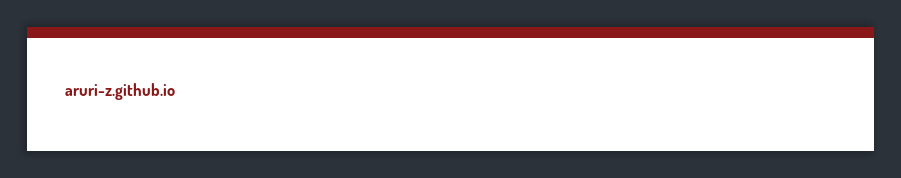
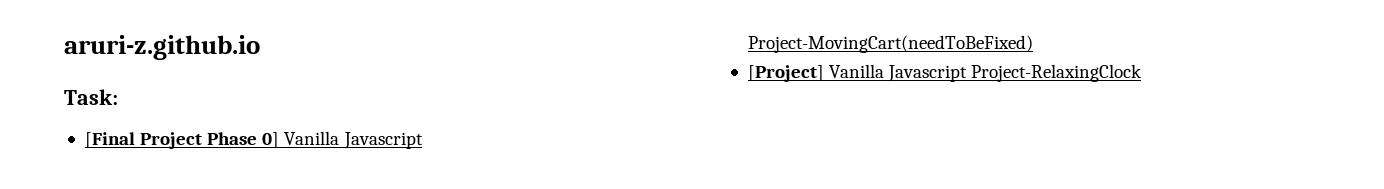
+ Task:
+ [Final Project Phase 0] Vanilla Javascript Project-MovingCart(needToBeFixed)
+ [Project] Vanilla Javascript Project-RelaxingClock

